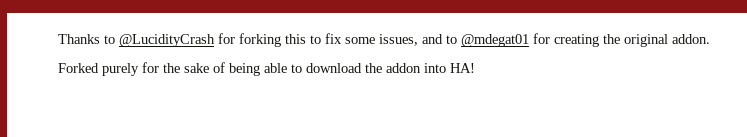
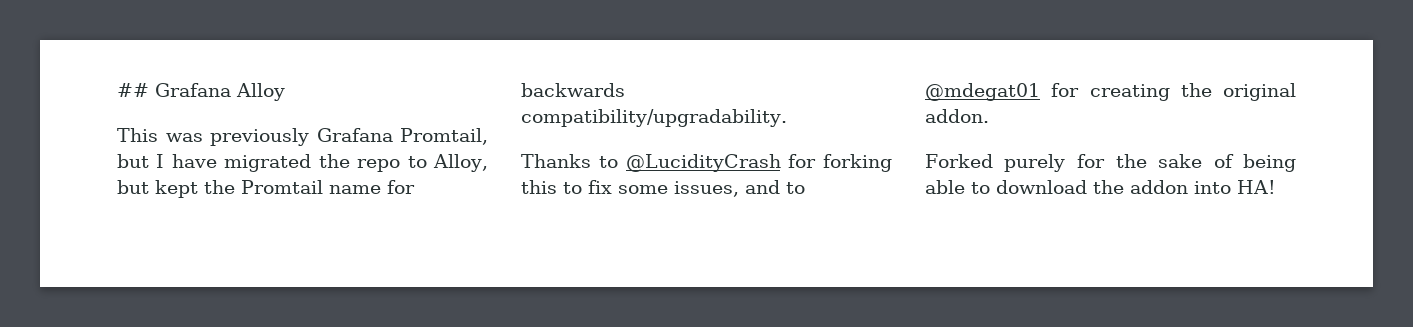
+ ## Grafana Alloy
+ This was previously Grafana Promtail, but I have migrated the repo to Alloy, but kept the Promtail name for backwards compatibility/upgradability.

